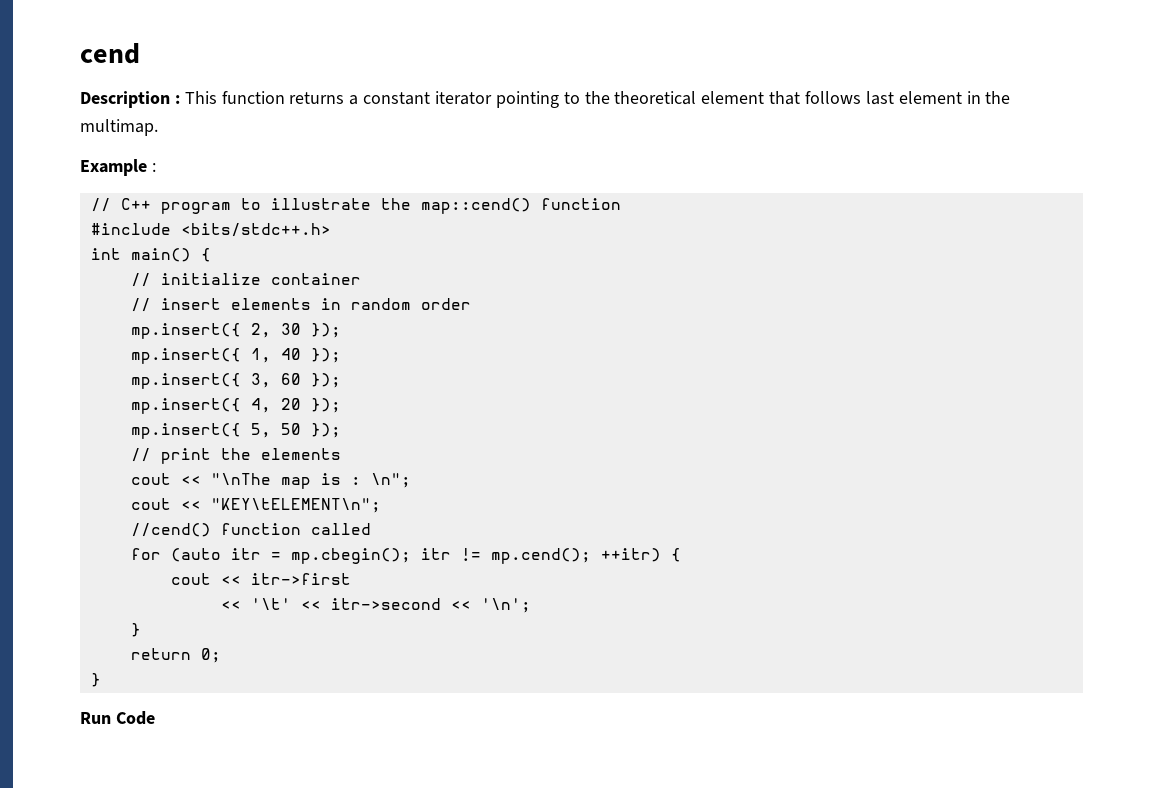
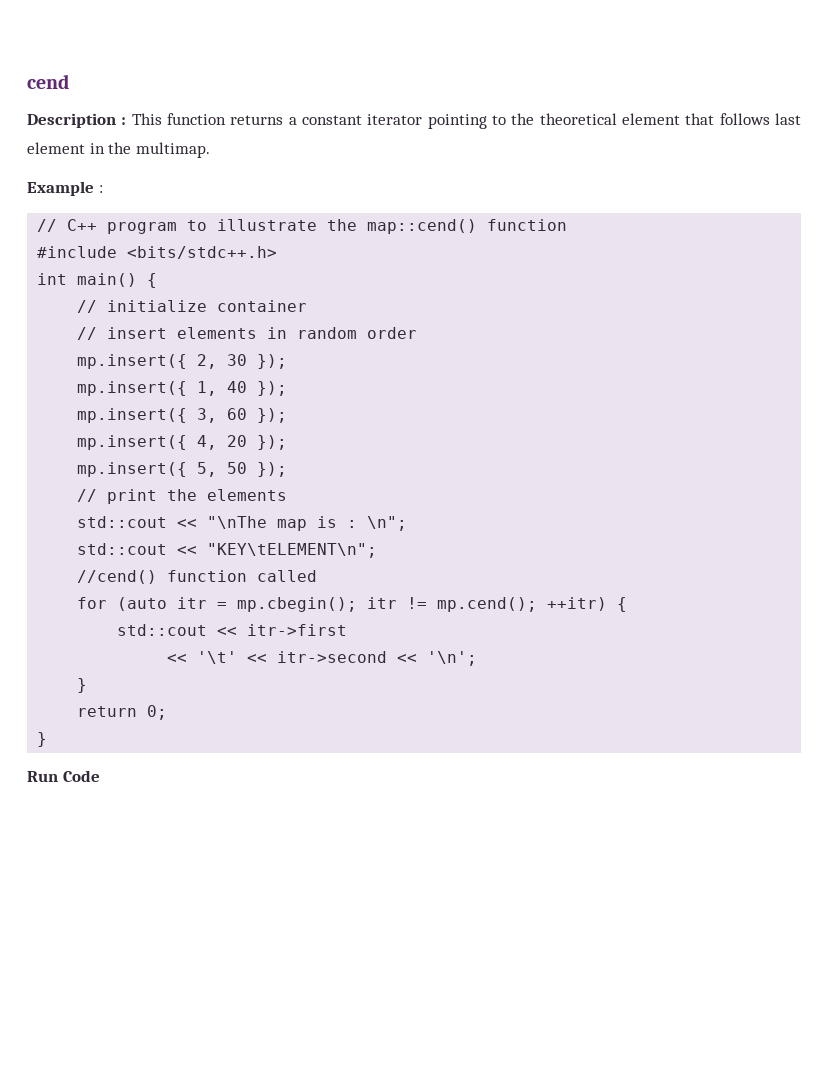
- cout << "\nThe map is : \n";
+ std::cout << "\nThe map is : \n";
- cout << "KEY\tELEMENT\n";
+ std::cout << "KEY\tELEMENT\n";
- cout << itr->first
+ std::cout << itr->first

